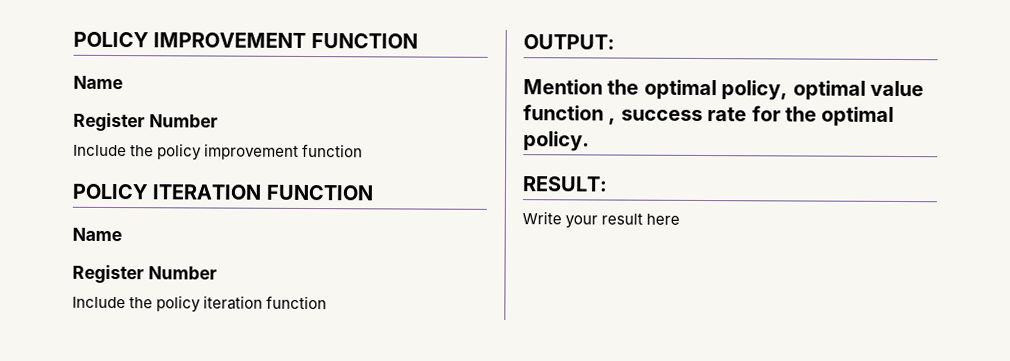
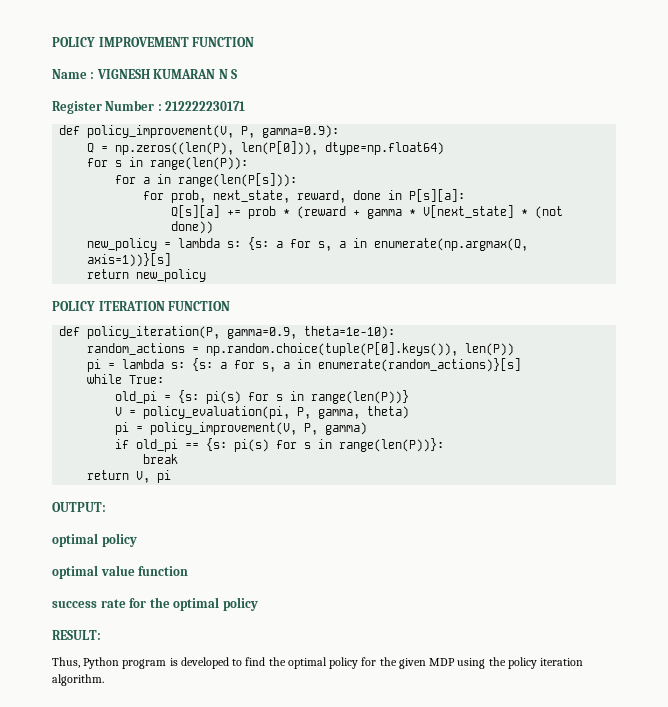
  POLICY IMPROVEMENT FUNCTION
- Name
- Register Number
- Include the policy improvement function
+ Name : VIGNESH KUMARAN N S
+ Register Number : 212222230171
+ def policy_improvement(V, P, gamma=0.9):
+ Q = np.zeros((len(P), len(P[0])), dtype=np.float64)
+ for s in range(len(P)):
+ for a in range(len(P[s])):
+ for prob, next_state, reward, done in P[s][a]:
+ Q[s][a] += prob * (reward + gamma * V[next_state] * (not done))
+ new_policy = lambda s: {s: a for s, a in enumerate(np.argmax(Q, axis=1))}[s]
+ return new_policy
  POLICY ITERATION FUNCTION
- Name
- Register Number
- Include the policy iteration function
+ def policy_iteration(P, gamma=0.9, theta=1e-10):
+ random_actions = np.random.choice(tuple(P[0].keys()), len(P))
+ pi = lambda s: {s: a for s, a in enumerate(random_actions)}[s]
+ while True:
+ old_pi = {s: pi(s) for s in range(len(P))}
+ V = policy_evaluation(pi, P, gamma, theta)
+ pi = policy_improvement(V, P, gamma)
+ if old_pi == {s: pi(s) for s in range(len(P))}:
+ break
+ return V, pi
  OUTPUT:
- Mention the optimal policy, optimal value function , success rate for the optimal policy.
+ optimal policy
+ optimal value function
+ success rate for the optimal policy
- Write your result here
+ Thus, Python program is developed to find the optimal policy for the given MDP using the policy iteration algorithm.

